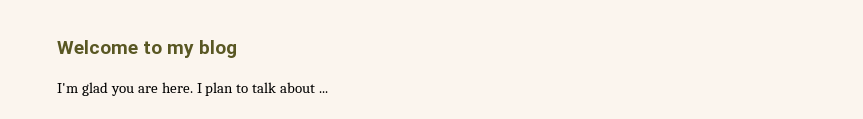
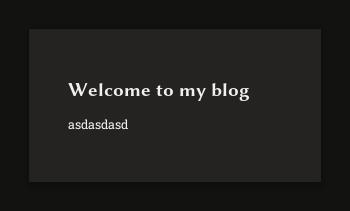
- I'm glad you are here. I plan to talk about ...
+ asdasdasd

